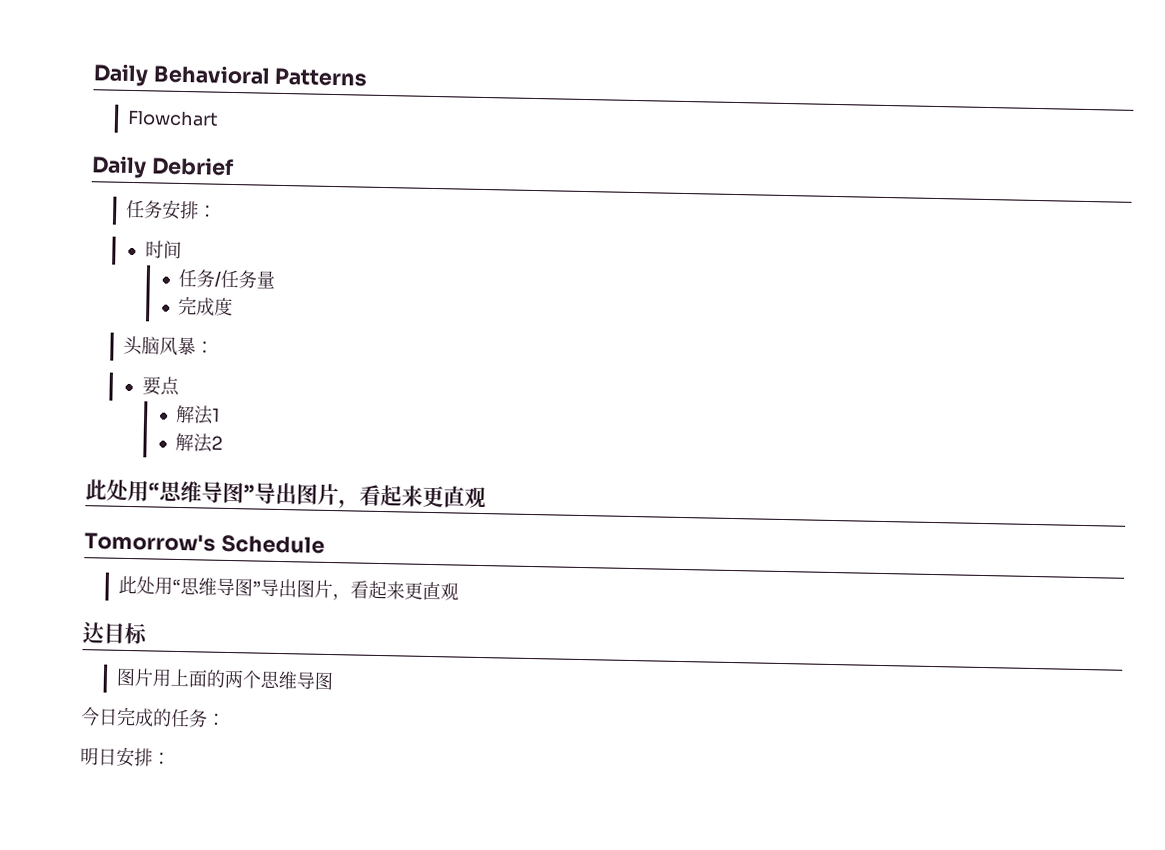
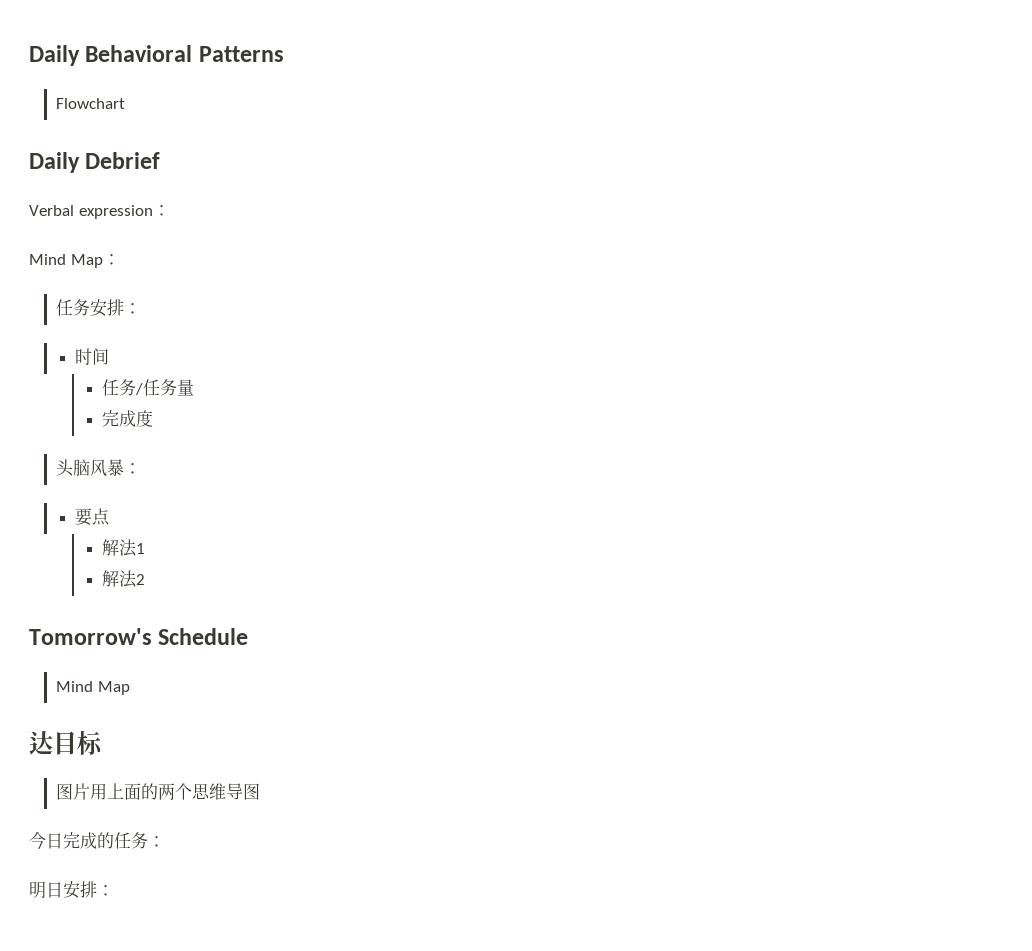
+ Verbal expression：
+ Mind Map：
  解法2
- 此处用“思维导图”导出图片，看起来更直观
  Tomorrow's Schedule
- 此处用“思维导图”导出图片，看起来更直观
+ Mind Map

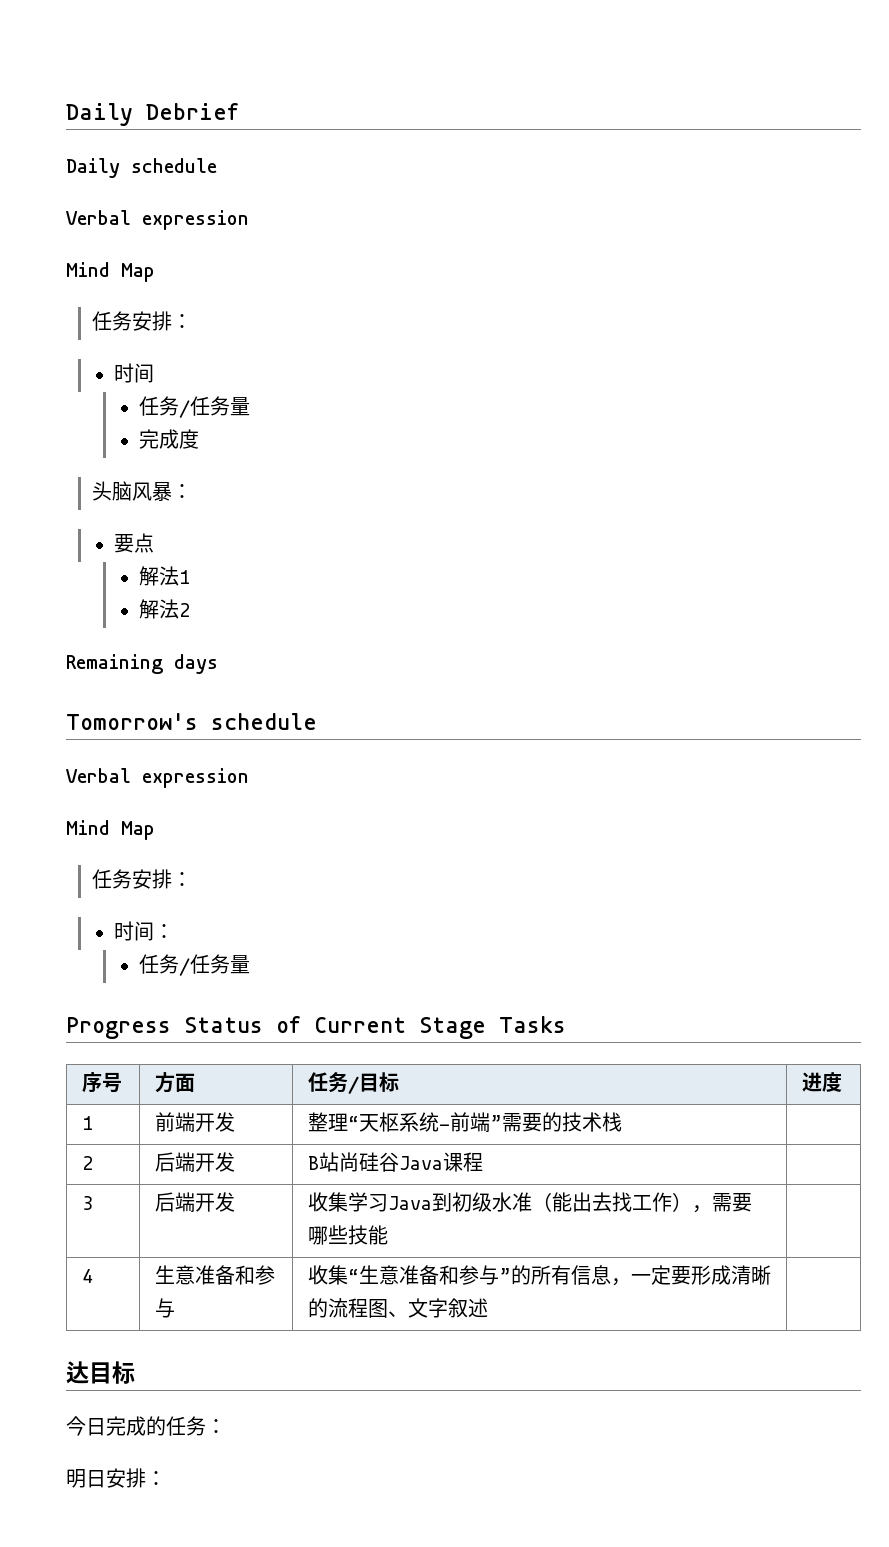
- Daily Behavioral Patterns
- Flowchart
- Verbal expression：
- Mind Map：
+ Daily schedule
+ Verbal expression
+ Mind Map
+ Remaining days
- Tomorrow's Schedule
+ Tomorrow's schedule
+ Verbal expression
  Mind Map
+ 任务安排：
+ 时间：
+ 任务/任务量
+ Progress Status of Current Stage Tasks
+ 序号 | 方面 | 任务/目标 | 进度
+ 1 | 前端开发 | 整理“天枢系统-前端”需要的技术栈 |
+ 2 | 后端开发 | B站尚硅谷Java课程 |
+ 3 | 后端开发 | 收集学习Java到初级水准（能出去找工作），需要哪些技能 |
+ 4 | 生意准备和参与 | 收集“生意准备和参与”的所有信息，一定要形成清晰的流程图、文字叙述 |
  达目标
- 图片用上面的两个思维导图

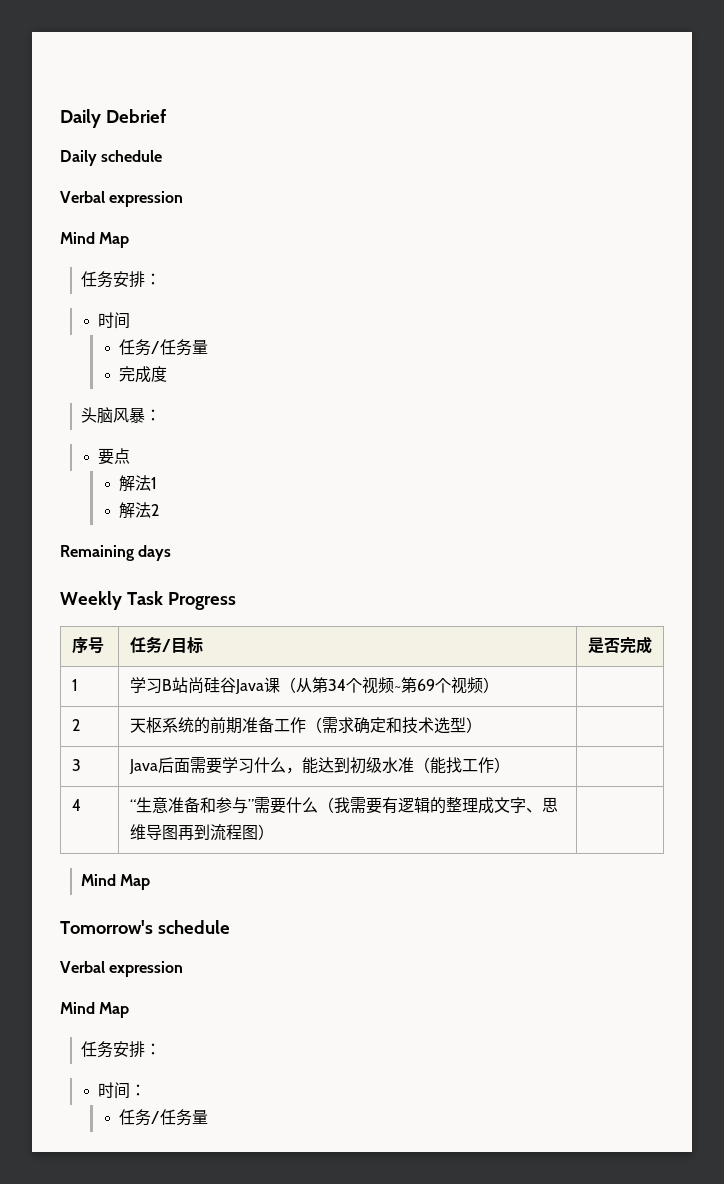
+ Weekly Task Progress
+ 序号 | 任务/目标 | 是否完成
+ 1 | 学习B站尚硅谷Java课（从第34个视频~第69个视频） |
+ 2 | 天枢系统的前期准备工作（需求确定和技术选型） |
+ 3 | Java后面需要学习什么，能达到初级水准（能找工作） |
+ 4 | “生意准备和参与”需要什么（我需要有逻辑的整理成文字、思维导图再到流程图） |
+ Mind Map
- Progress Status of Current Stage Tasks
- 序号 | 方面 | 任务/目标 | 进度
- 1 | 前端开发 | 整理“天枢系统-前端”需要的技术栈 |
- 2 | 后端开发 | B站尚硅谷Java课程 |
- 3 | 后端开发 | 收集学习Java到初级水准（能出去找工作），需要哪些技能 |
- 4 | 生意准备和参与 | 收集“生意准备和参与”的所有信息，一定要形成清晰的流程图、文字叙述 |
- 达目标
- 今日完成的任务：
- 明日安排：

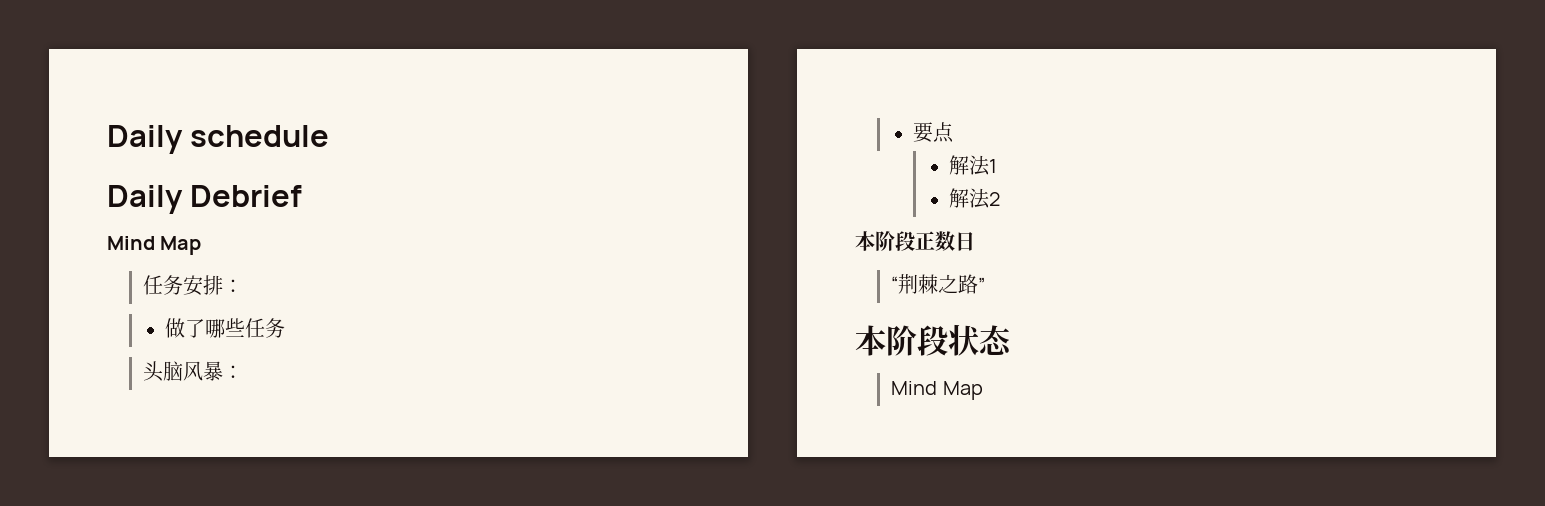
+ Daily schedule
  Daily Debrief
- Daily schedule
- Verbal expression
  Mind Map
  任务安排：
- 时间
- 任务/任务量
- 完成度
+ 做了哪些任务
- Remaining days
- Weekly Task Progress
- 序号 | 任务/目标 | 是否完成
- 1 | 学习B站尚硅谷Java课（从第34个视频~第69个视频） |
- 2 | 天枢系统的前期准备工作（需求确定和技术选型） |
- 3 | Java后面需要学习什么，能达到初级水准（能找工作） |
- 4 | “生意准备和参与”需要什么（我需要有逻辑的整理成文字、思维导图再到流程图） |
+ 本阶段正数日
+ “荆棘之路”
+ 本阶段状态
  Mind Map
- Tomorrow's schedule
- Verbal expression
- Mind Map
- 任务安排：
- 时间：
- 任务/任务量

